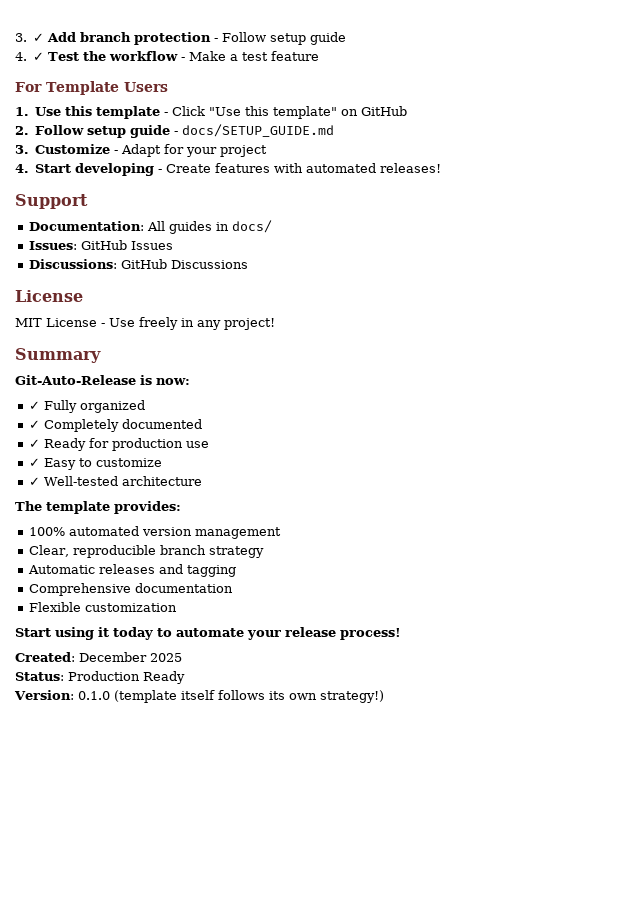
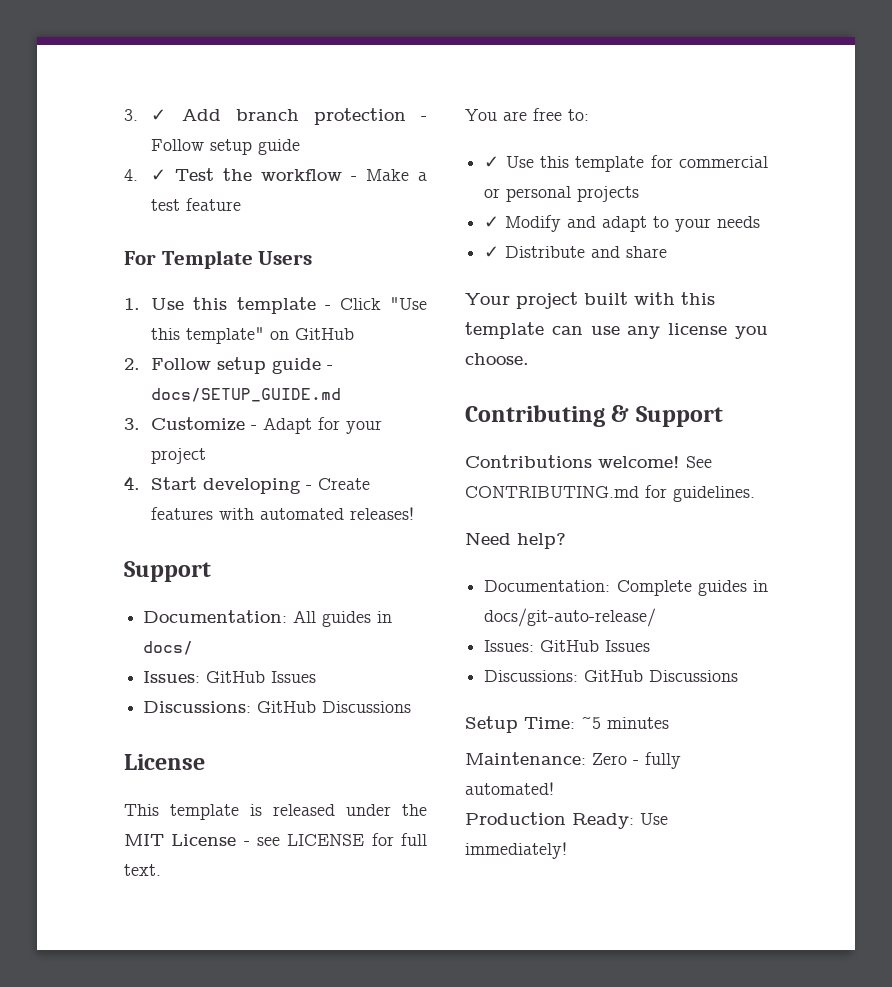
- MIT License - Use freely in any project!
- Summary
- Git-Auto-Release is now:
- ✓ Fully organized
- ✓ Completely documented
- ✓ Ready for production use
- ✓ Easy to customize
- ✓ Well-tested architecture
- The template provides:
- 100% automated version management
- Clear, reproducible branch strategy
- Automatic releases and tagging
- Comprehensive documentation
- Flexible customization
- Start using it today to automate your release process!
- Created: December 2025
- Status: Production Ready
- Version: 0.1.0 (template itself follows its own strategy!)
+ This template is released under the MIT License - see LICENSE for full text.
+ You are free to:
+ ✓ Use this template for commercial or personal projects
+ ✓ Modify and adapt to your needs
+ ✓ Distribute and share
+ Your project built with this template can use any license you choose.
+ Contributing & Support
+ Contributions welcome! See CONTRIBUTING.md for guidelines.
+ Need help?
+ Documentation: Complete guides in docs/git-auto-release/
+ Issues: GitHub Issues
+ Discussions: GitHub Discussions
+ Setup Time: ~5 minutes
+ Maintenance: Zero - fully automated!
+ Production Ready: Use immediately!

